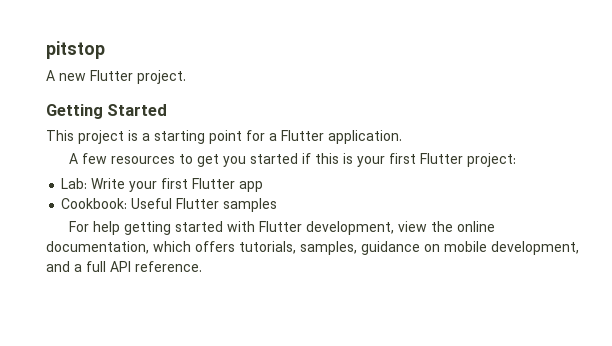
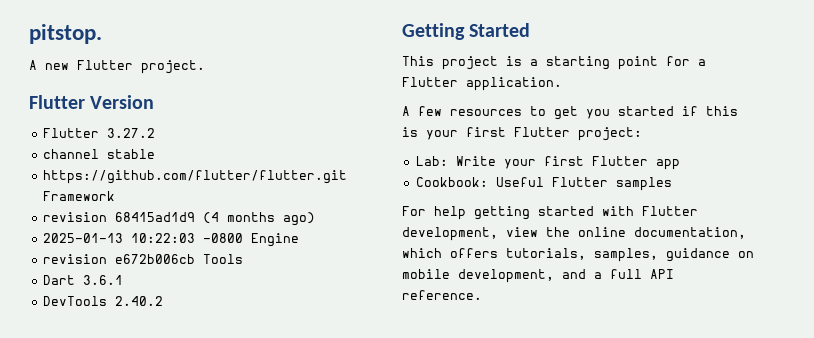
- pitstop
+ pitstop.
+ Flutter Version
+ Flutter 3.27.2
+ channel stable
+ https://github.com/flutter/flutter.git Framework
+ revision 68415ad1d9 (4 months ago)
+ 2025-01-13 10:22:03 -0800 Engine
+ revision e672b006cb Tools
+ Dart 3.6.1
+ DevTools 2.40.2

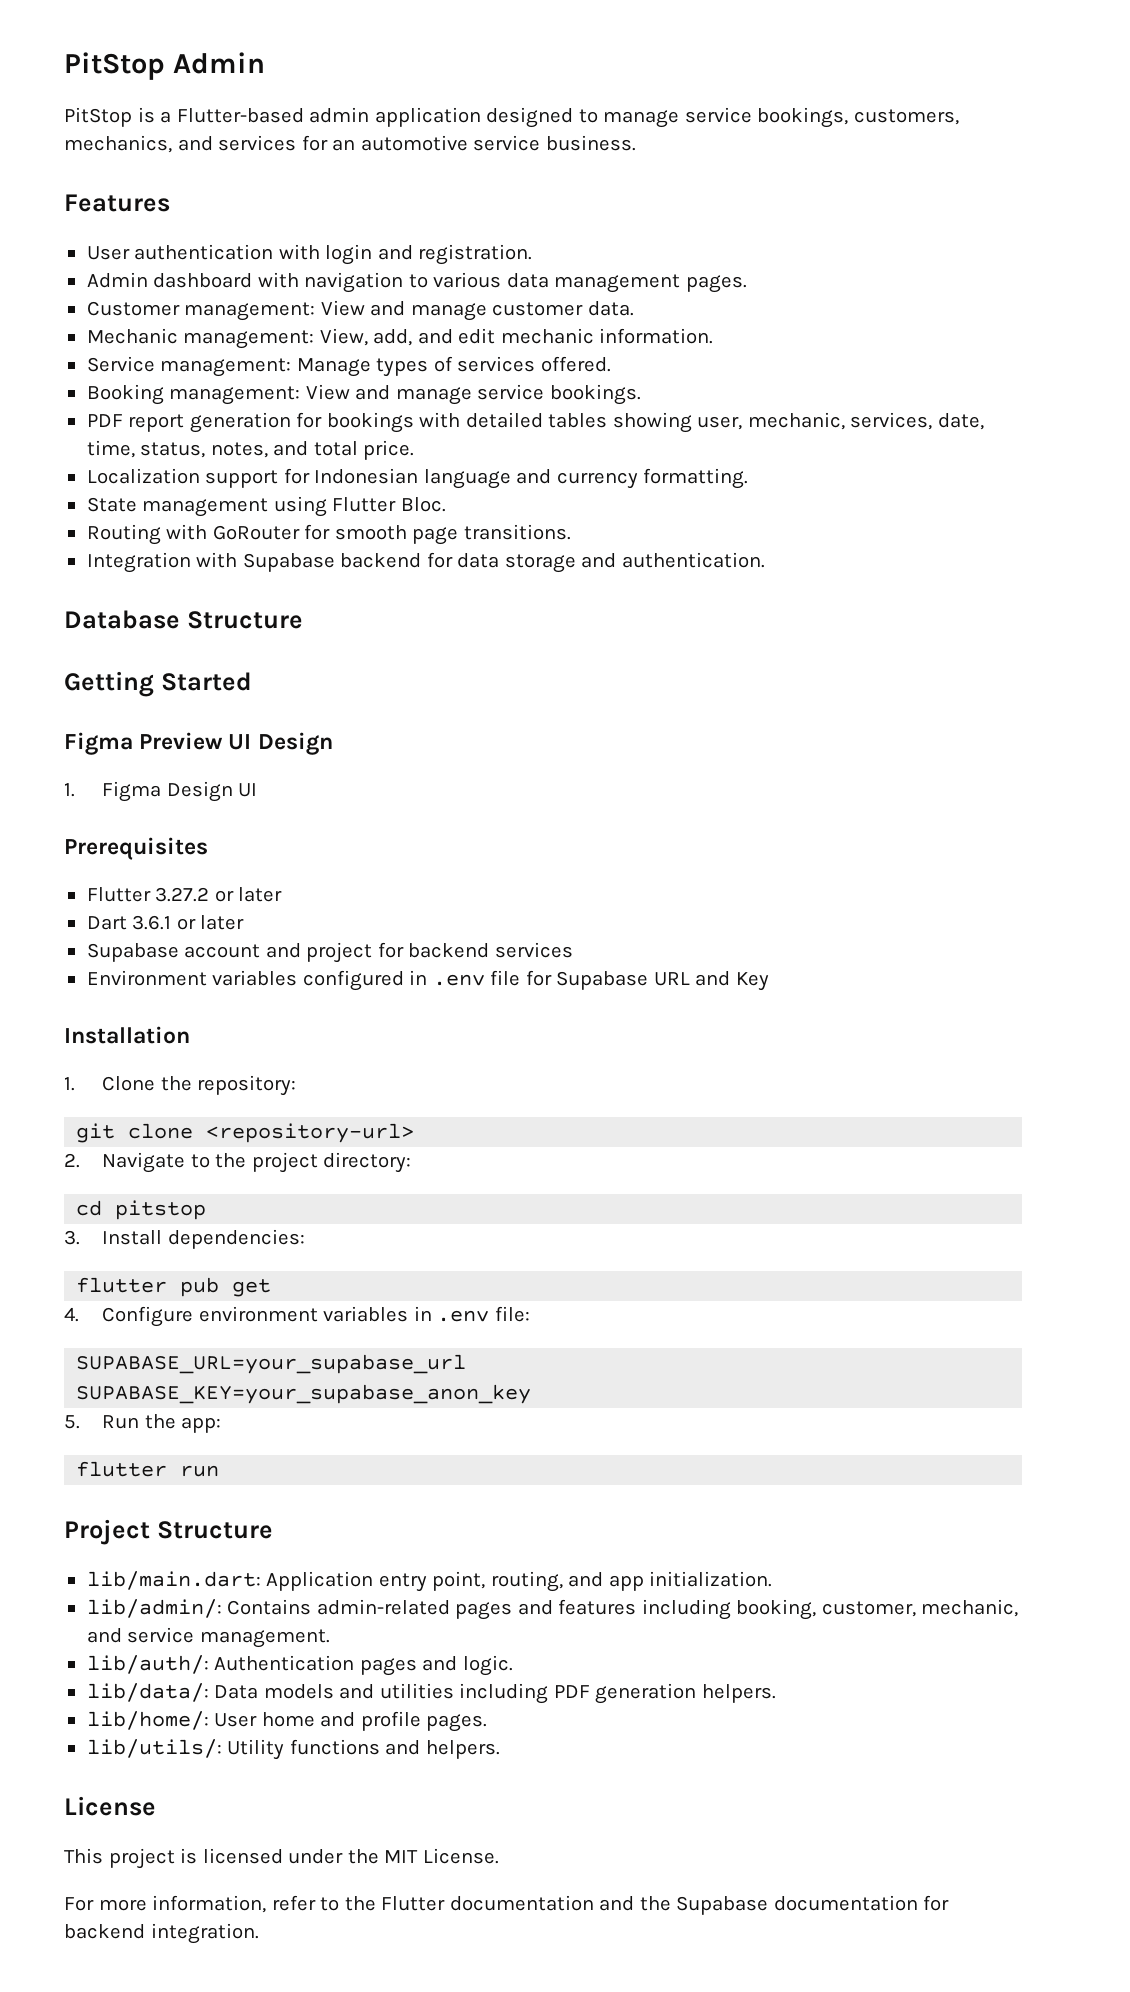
- pitstop.
- A new Flutter project.
- Flutter Version
- Flutter 3.27.2
- channel stable
- https://github.com/flutter/flutter.git Framework
- revision 68415ad1d9 (4 months ago)
- 2025-01-13 10:22:03 -0800 Engine
- revision e672b006cb Tools
- Dart 3.6.1
- DevTools 2.40.2
+ PitStop Admin
+ PitStop is a Flutter-based admin application designed to manage service bookings, customers, mechanics, and services for an automotive service business.
+ Features
+ User authentication with login and registration.
+ Admin dashboard with navigation to various data management pages.
+ Customer management: View and manage customer data.
+ Mechanic management: View, add, and edit mechanic information.
+ Service management: Manage types of services offered.
+ Booking management: View and manage service bookings.
+ PDF report generation for bookings with detailed tables showing user, mechanic, services, date, time, status, notes, and total price.
+ Localization support for Indonesian language and currency formatting.
+ State management using Flutter Bloc.
+ Routing with GoRouter for smooth page transitions.
+ Integration with Supabase backend for data storage and authentication.
+ Database Structure
  Getting Started
- This project is a starting point for a Flutter application.
- A few resources to get you started if this is your first Flutter project:
- Lab: Write your first Flutter app
- Cookbook: Useful Flutter samples
- For help getting started with Flutter development, view the online documentation, which offers tutorials, samples, guidance on mobile development, and a full API reference.
+ Figma Preview UI Design
+ 1. Figma Design UI
+ Prerequisites
+ Flutter 3.27.2 or later
+ Dart 3.6.1 or later
+ Supabase account and project for backend services
+ Environment variables configured in .env file for Supabase URL and Key
+ Installation
+ 1. Clone the repository:
+ git clone <repository-url>
+ 2. Navigate to the project directory:
+ cd pitstop
+ 3. Install dependencies:
+ flutter pub get
+ 4. Configure environment variables in .env file:
+ SUPABASE_URL=your_supabase_url
+ SUPABASE_KEY=your_supabase_anon_key
+ 5. Run the app:
+ flutter run
+ Project Structure
+ lib/main.dart: Application entry point, routing, and app initialization.
+ lib/admin/: Contains admin-related pages and features including booking, customer, mechanic, and service management.
+ lib/auth/: Authentication pages and logic.
+ lib/data/: Data models and utilities including PDF generation helpers.
+ lib/home/: User home and profile pages.
+ lib/utils/: Utility functions and helpers.
+ License
+ This project is licensed under the MIT License.
+ For more information, refer to the Flutter documentation and the Supabase documentation for backend integration.

